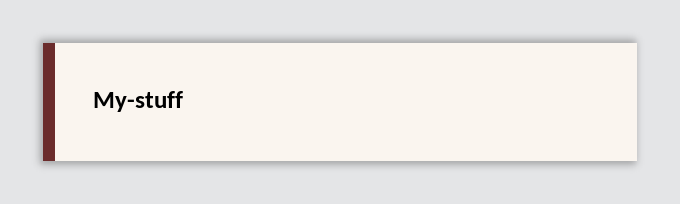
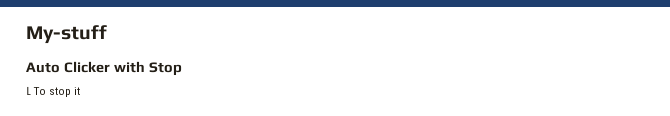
+ Auto Clicker with Stop
+ L To stop it

